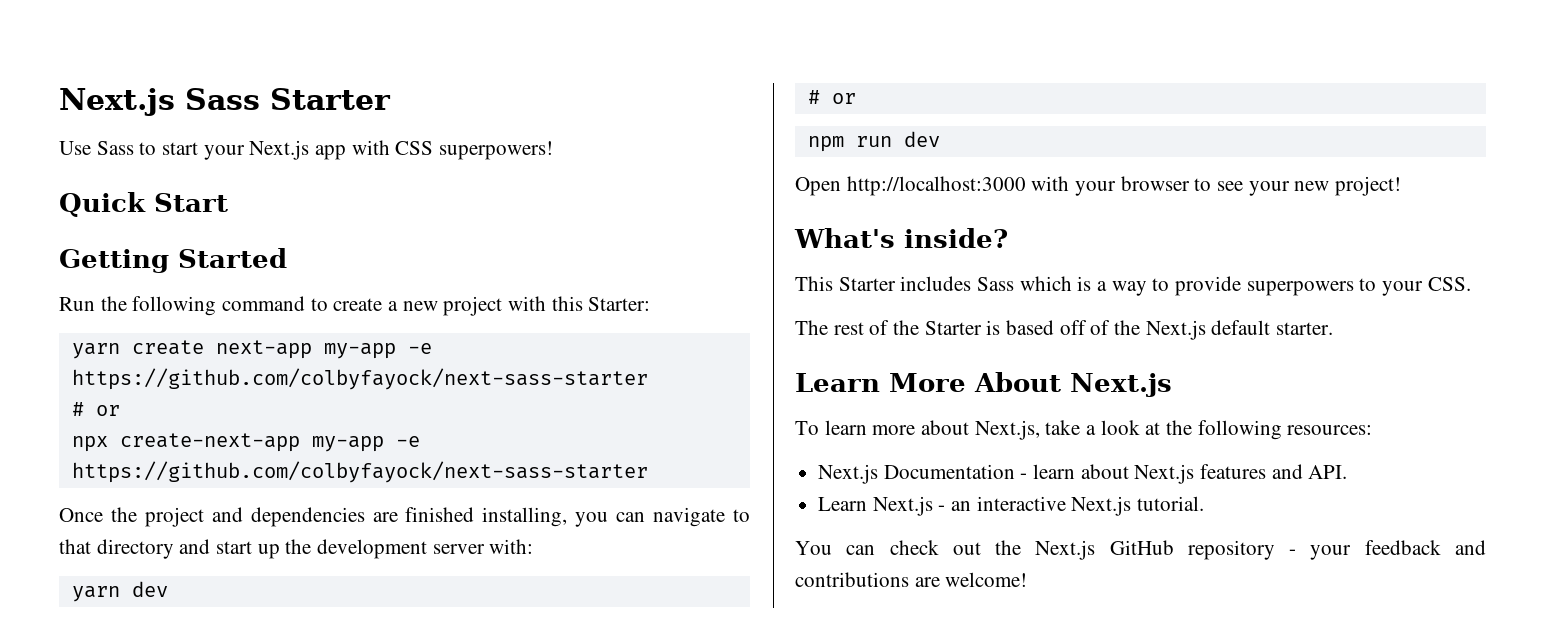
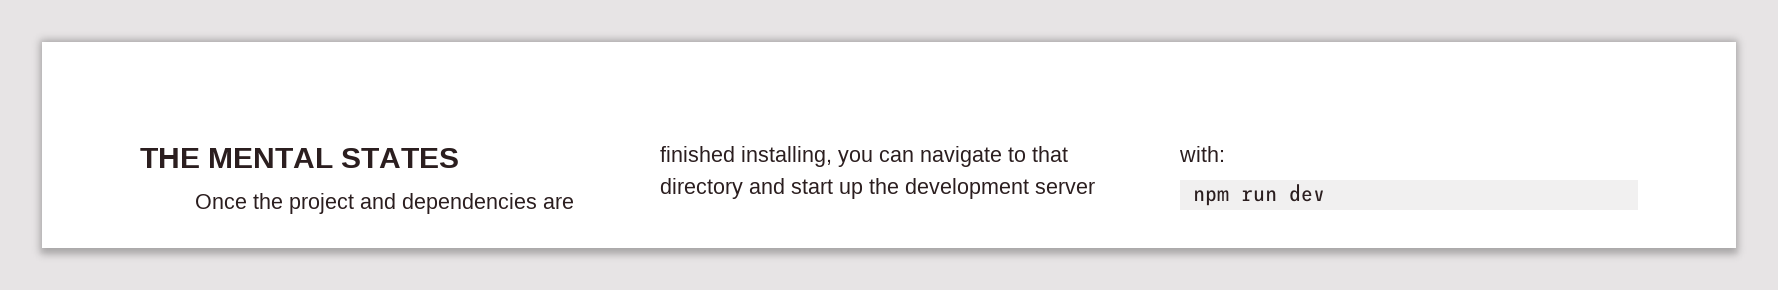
- Next.js Sass Starter
- Use Sass to start your Next.js app with CSS superpowers!
- Quick Start
- Getting Started
- Run the following command to create a new project with this Starter:
- yarn create next-app my-app -e https://github.com/colbyfayock/next-sass-starter
- # or
- npx create-next-app my-app -e https://github.com/colbyfayock/next-sass-starter
+ THE MENTAL STATES
- yarn dev
- # or
- Open http://localhost:3000 with your browser to see your new project!
- What's inside?
- This Starter includes Sass which is a way to provide superpowers to your CSS.
- The rest of the Starter is based off of the Next.js default starter.
- Learn More About Next.js
- To learn more about Next.js, take a look at the following resources:
- Next.js Documentation - learn about Next.js features and API.
- Learn Next.js - an interactive Next.js tutorial.
- You can check out the Next.js GitHub repository - your feedback and contributions are welcome!

